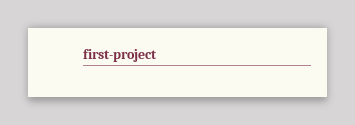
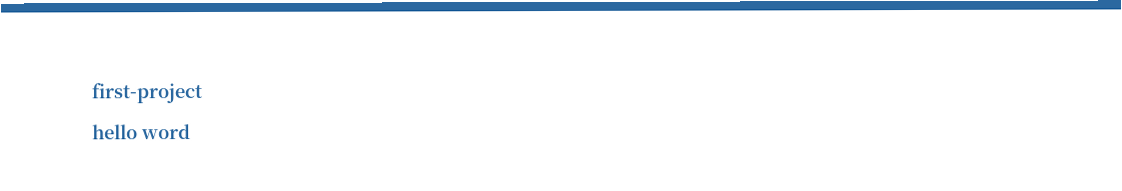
+ hello word

